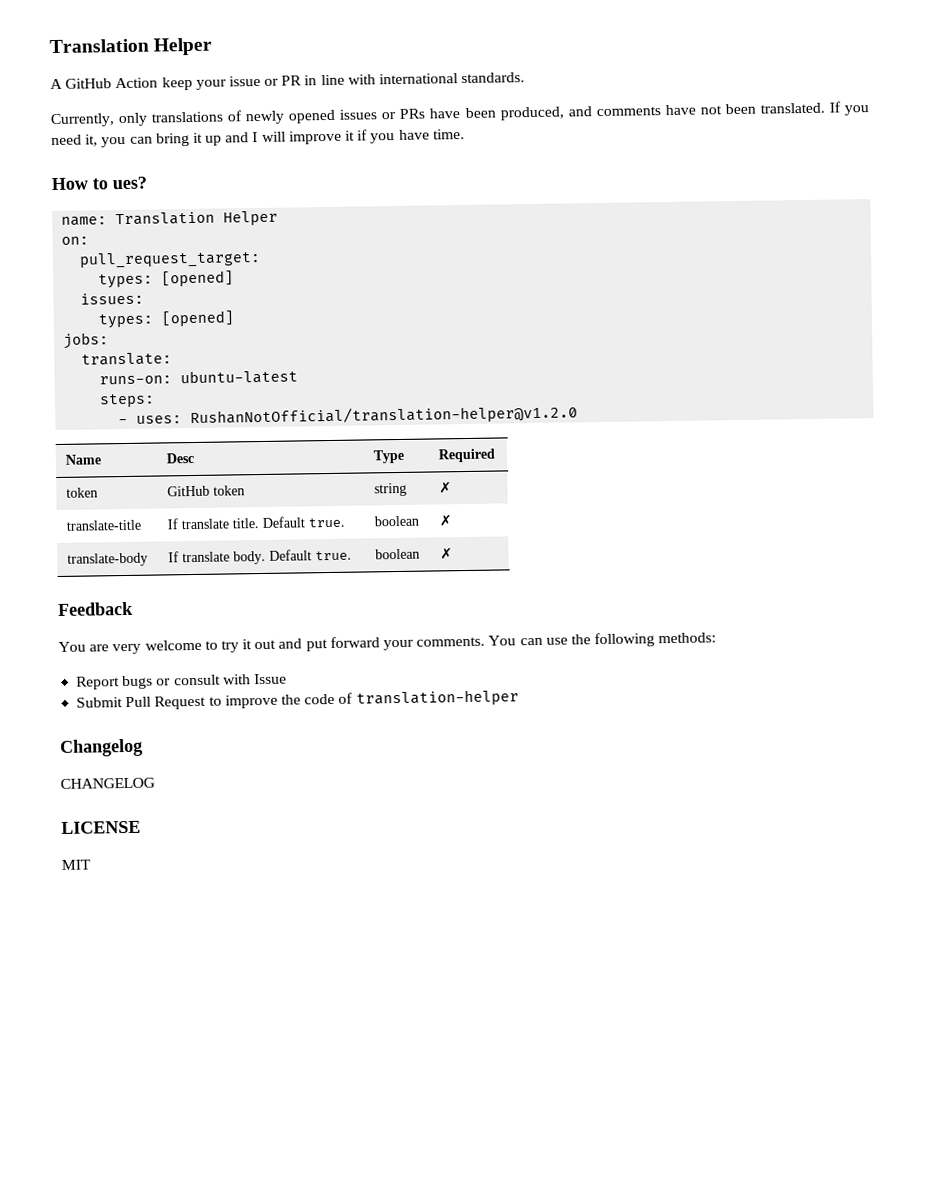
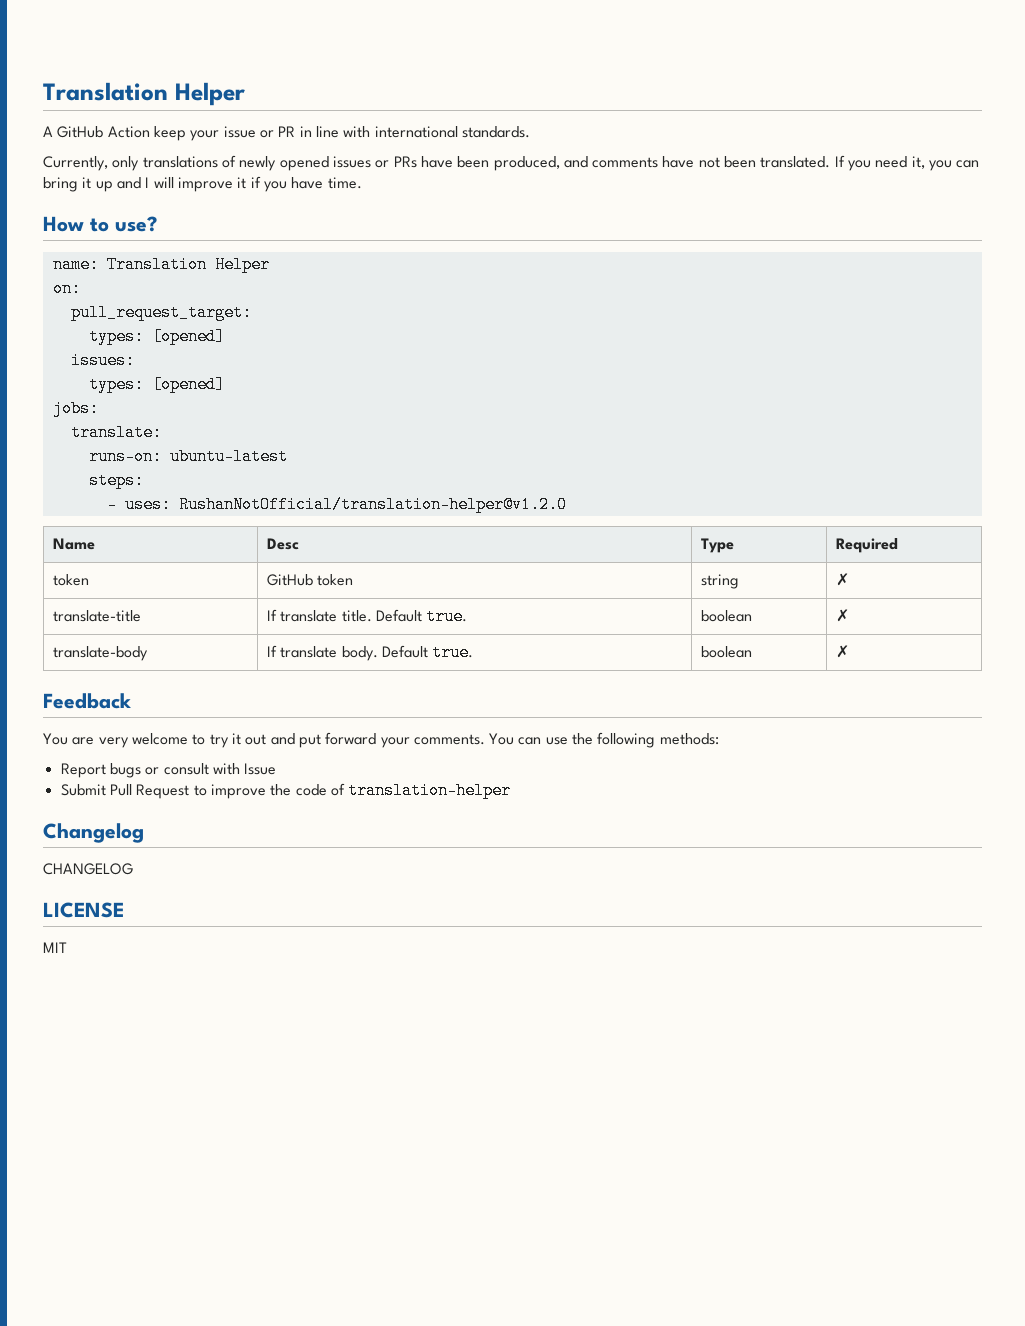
- How to ues?
+ How to use?

